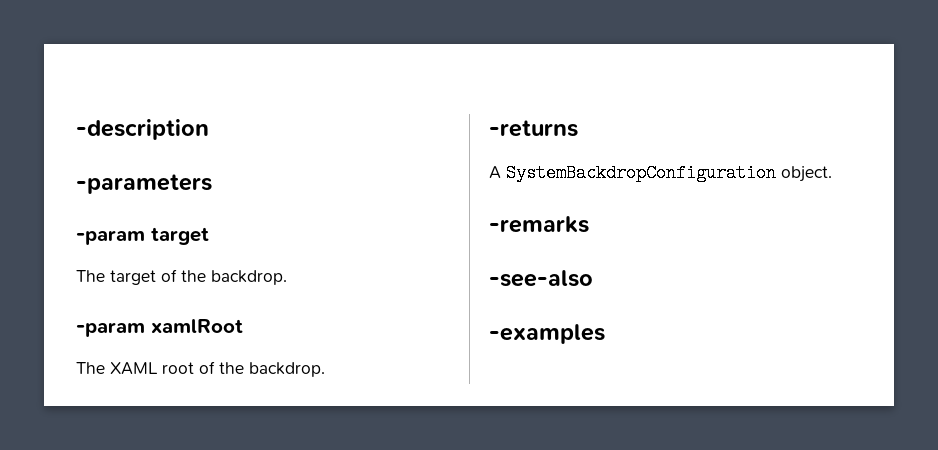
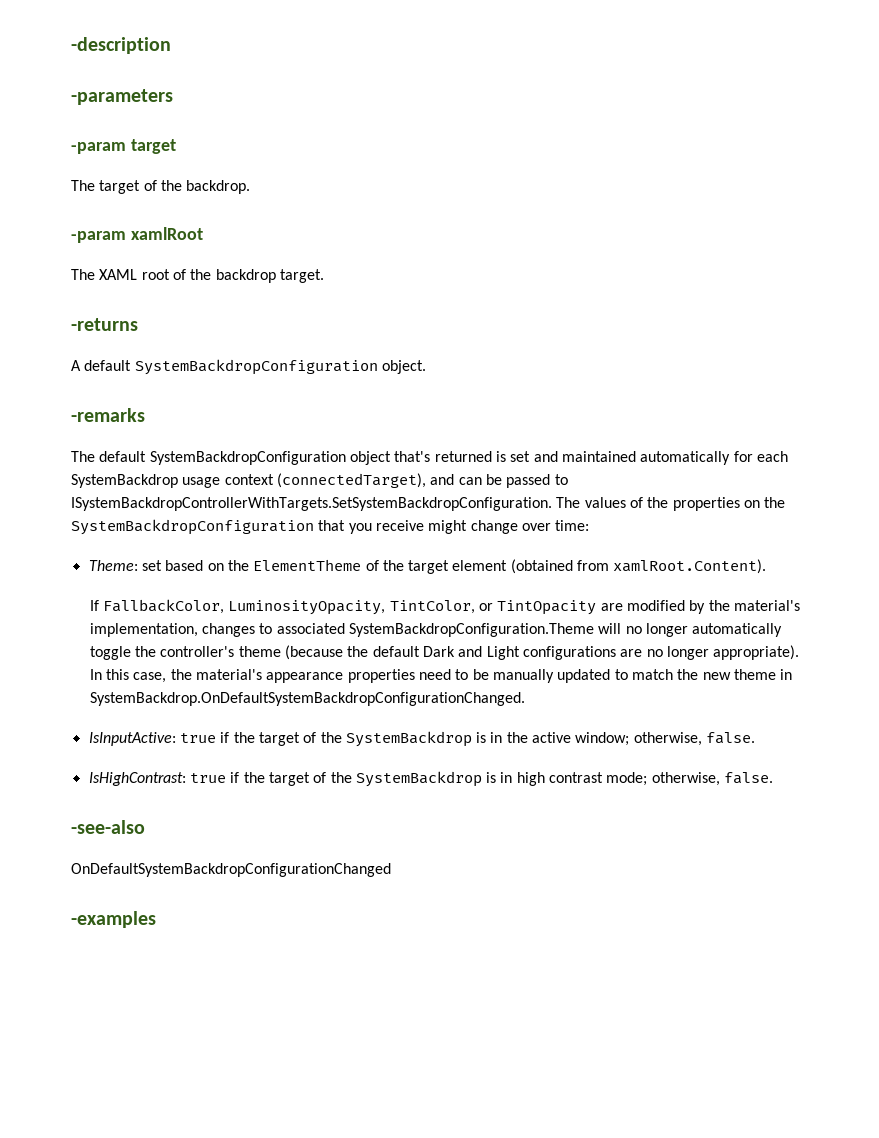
- The XAML root of the backdrop.
+ The XAML root of the backdrop target.
- A SystemBackdropConfiguration object.
+ A default SystemBackdropConfiguration object.
+ The default SystemBackdropConfiguration object that's returned is set and maintained automatically for each SystemBackdrop usage context (connectedTarget), and can be passed to ISystemBackdropControllerWithTargets.SetSystemBackdropConfiguration. The values of the properties on the SystemBackdropConfiguration that you receive might change over time:
+ Theme: set based on the ElementTheme of the target element (obtained from xamlRoot.Content).
+ If FallbackColor, LuminosityOpacity, TintColor, or TintOpacity are modified by the material's implementation, changes to associated SystemBackdropConfiguration.Theme will no longer automatically toggle the controller's theme (because the default Dark and Light configurations are no longer appropriate). In this case, the material's appearance properties need to be manually updated to match the new theme in SystemBackdrop.OnDefaultSystemBackdropConfigurationChanged.
+ IsInputActive: true if the target of the SystemBackdrop is in the active window; otherwise, false.
+ IsHighContrast: true if the target of the SystemBackdrop is in high contrast mode; otherwise, false.
+ OnDefaultSystemBackdropConfigurationChanged

